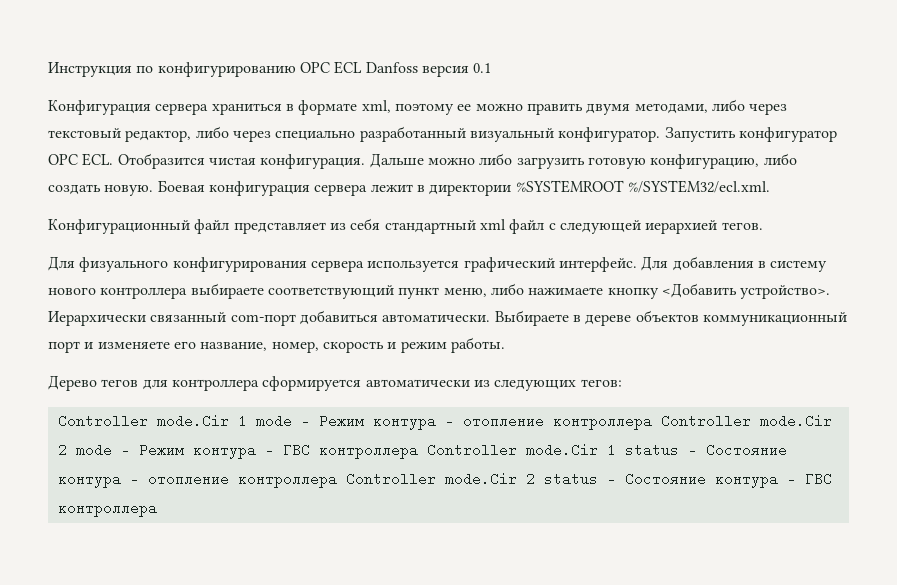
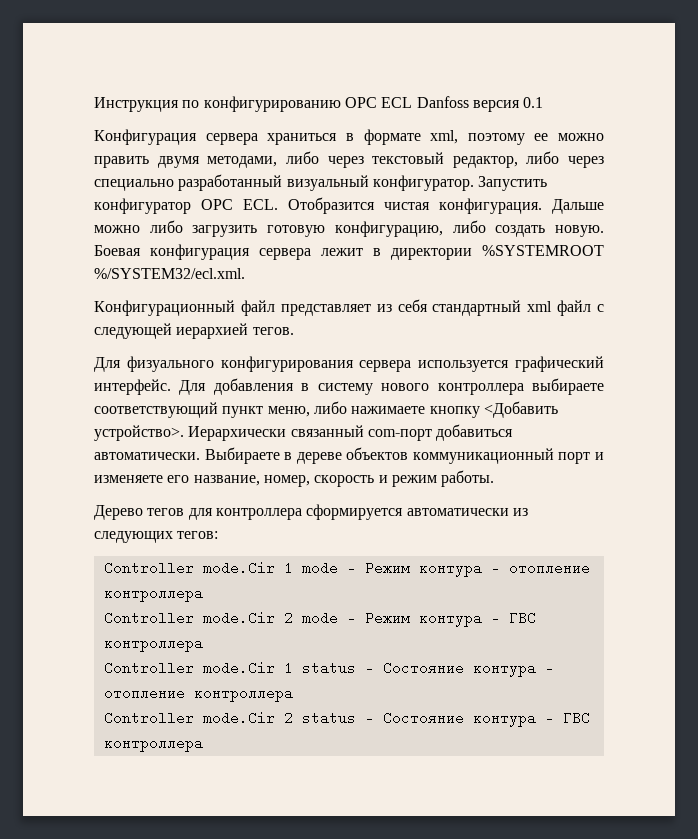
- Controller mode.Cir 1 mode - Режим контура - отопление контроллера Controller mode.Cir 2 mode - Режим контура - ГВС контроллера Controller mode.Cir 1 status - Состояние контура - отопление контроллера Controller mode.Cir 2 status - Состояние контура - ГВС контроллера
+ Controller mode.Cir 1 mode - Режим контура - отопление контроллера
+ Controller mode.Cir 2 mode - Режим контура - ГВС контроллера
+ Controller mode.Cir 1 status - Состояние контура - отопление контроллера
+ Controller mode.Cir 2 status - Состояние контура - ГВС контроллера

